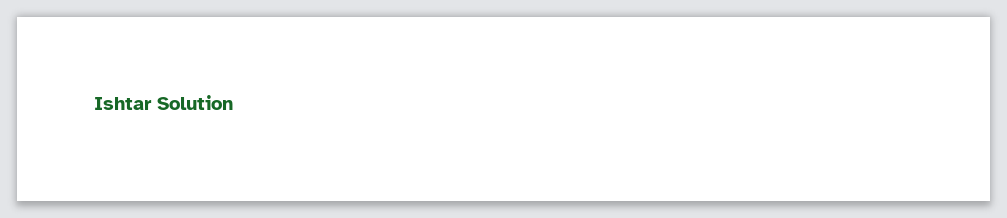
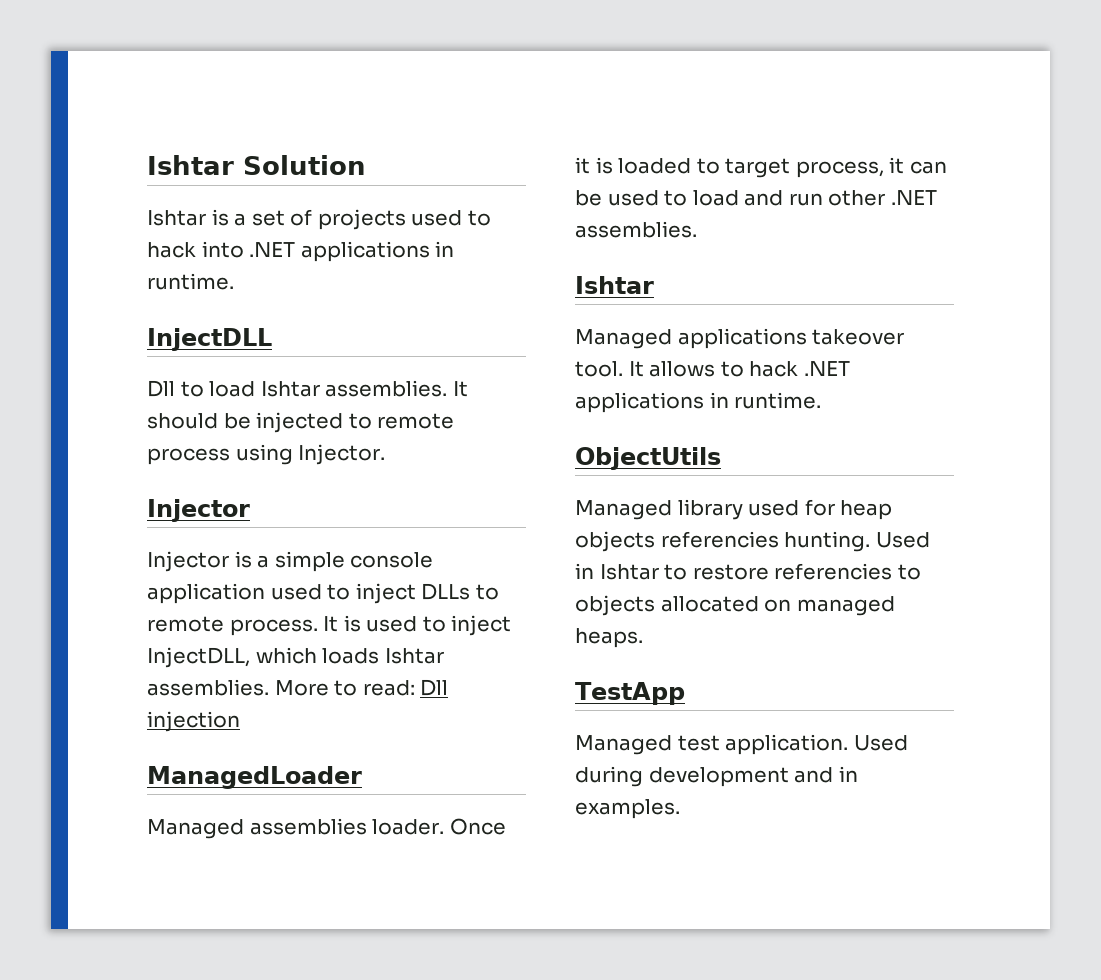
+ Ishtar is a set of projects used to hack into .NET applications in runtime.
+ InjectDLL
+ Dll to load Ishtar assemblies. It should be injected to remote process using Injector.
+ Injector
+ Injector is a simple console application used to inject DLLs to remote process. It is used to inject InjectDLL, which loads Ishtar assemblies. More to read: Dll injection
+ ManagedLoader
+ Managed assemblies loader. Once it is loaded to target process, it can be used to load and run other .NET assemblies.
+ Ishtar
+ Managed applications takeover tool. It allows to hack .NET applications in runtime.
+ ObjectUtils
+ Managed library used for heap objects referencies hunting. Used in Ishtar to restore referencies to objects allocated on managed heaps.
+ TestApp
+ Managed test application. Used during development and in examples.

